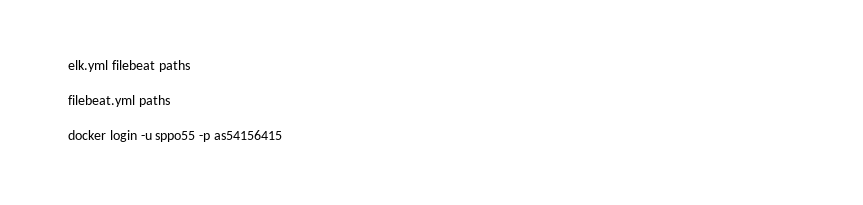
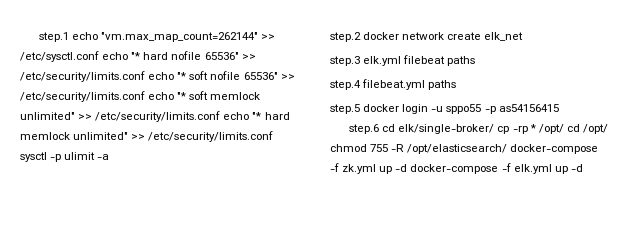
- elk.yml filebeat paths
+ step.1 echo "vm.max_map_count=262144" >> /etc/sysctl.conf echo "* hard nofile 65536" >> /etc/security/limits.conf echo "* soft nofile 65536" >> /etc/security/limits.conf echo "* soft memlock unlimited" >> /etc/security/limits.conf echo "* hard memlock unlimited" >> /etc/security/limits.conf sysctl -p ulimit -a
+ step.2 docker network create elk_net
+ step.3 elk.yml filebeat paths
- filebeat.yml paths
+ step.4 filebeat.yml paths
- docker login -u sppo55 -p as54156415
+ step.5 docker login -u sppo55 -p as54156415
+ step.6 cd elk/single-broker/ cp -rp * /opt/ cd /opt/ chmod 755 -R /opt/elasticsearch/ docker-compose -f zk.yml up -d docker-compose -f elk.yml up -d

